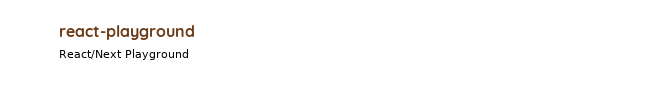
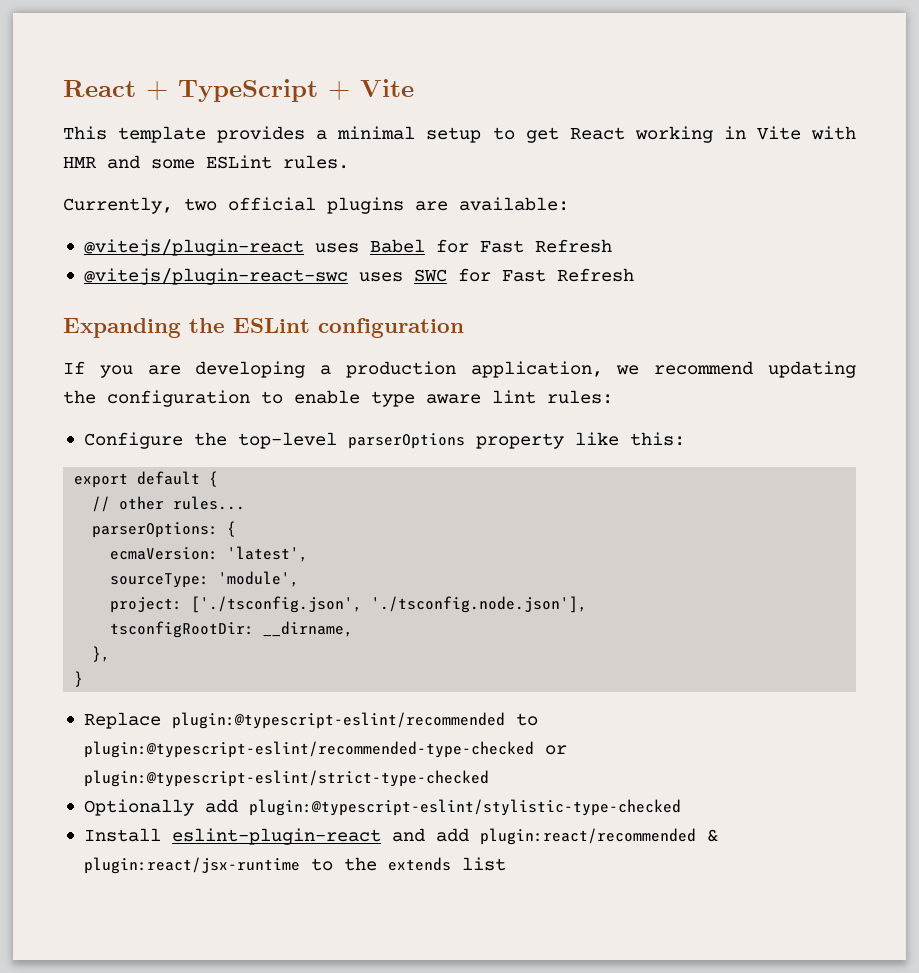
- react-playground
- React/Next Playground
+ React + TypeScript + Vite
+ This template provides a minimal setup to get React working in Vite with HMR and some ESLint rules.
+ Currently, two official plugins are available:
+ @vitejs/plugin-react uses Babel for Fast Refresh
+ @vitejs/plugin-react-swc uses SWC for Fast Refresh
+ Expanding the ESLint configuration
+ If you are developing a production application, we recommend updating the configuration to enable type aware lint rules:
+ Configure the top-level parserOptions property like this:
+ export default {
+ // other rules...
+ parserOptions: {
+ ecmaVersion: 'latest',
+ sourceType: 'module',
+ project: ['./tsconfig.json', './tsconfig.node.json'],
+ tsconfigRootDir: __dirname,
+ },
+ }
+ Replace plugin:@typescript-eslint/recommended to plugin:@typescript-eslint/recommended-type-checked or plugin:@typescript-eslint/strict-type-checked
+ Optionally add plugin:@typescript-eslint/stylistic-type-checked
+ Install eslint-plugin-react and add plugin:react/recommended & plugin:react/jsx-runtime to the extends list

